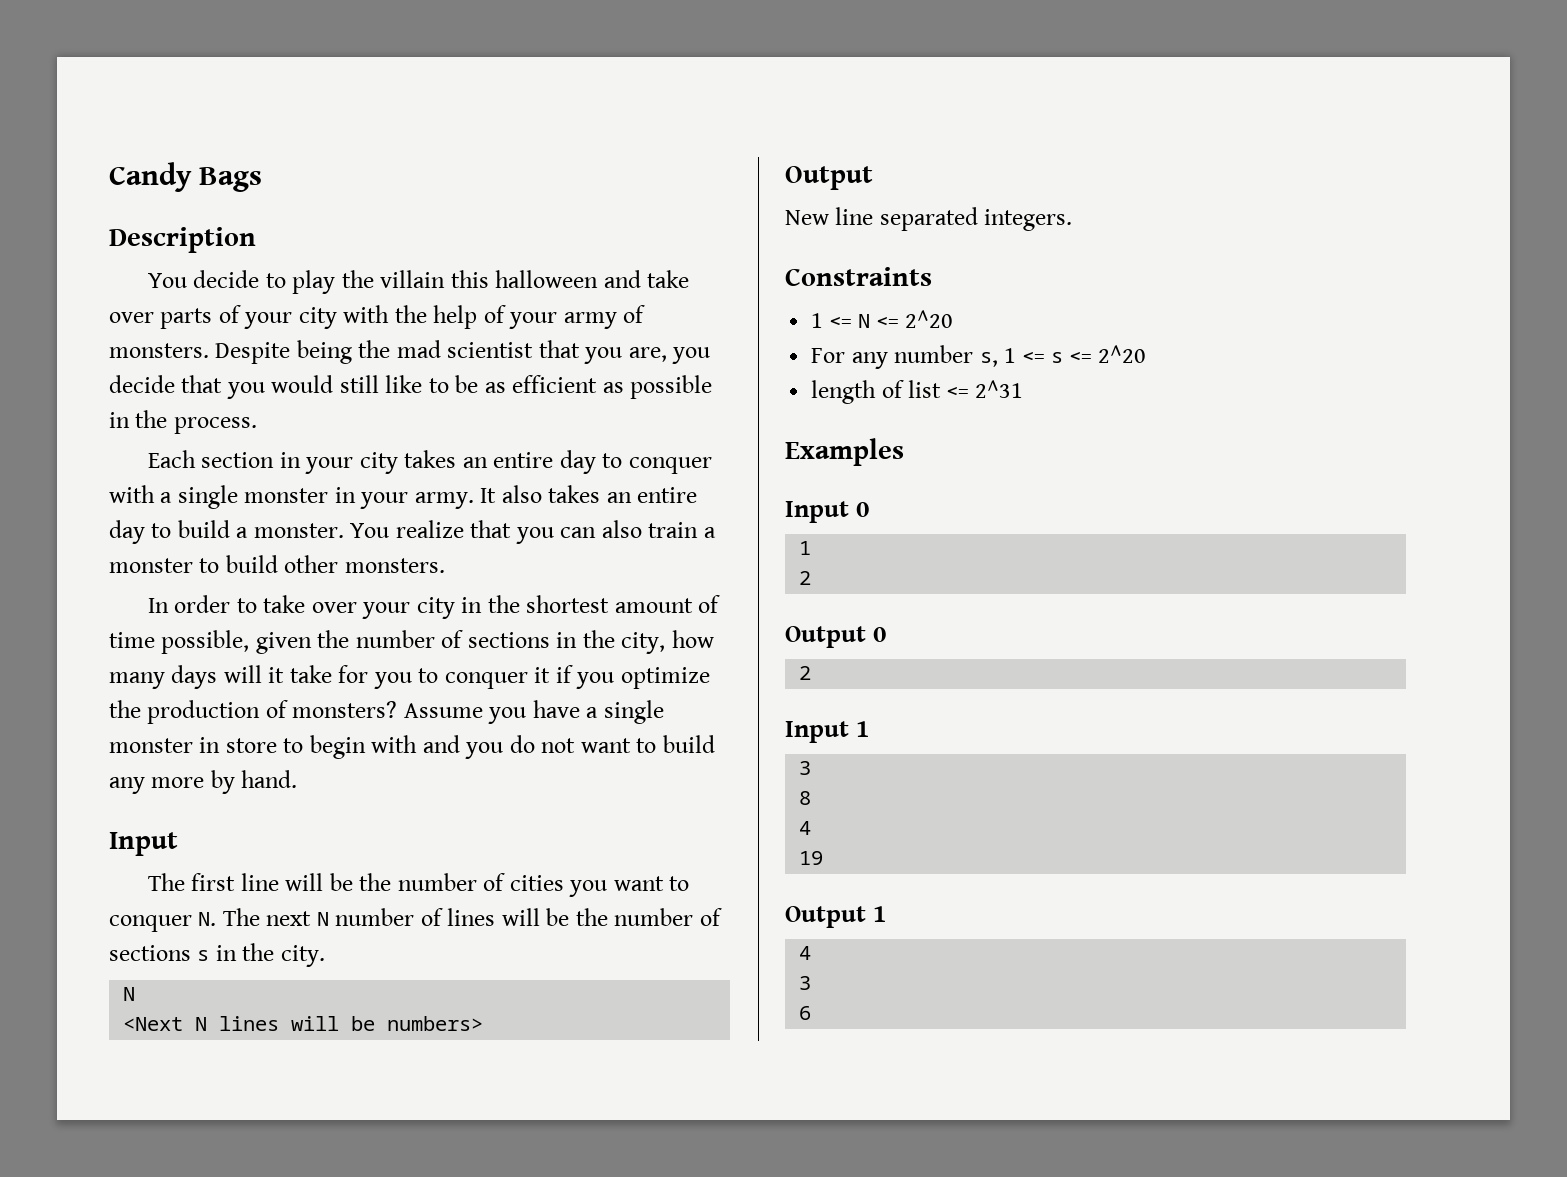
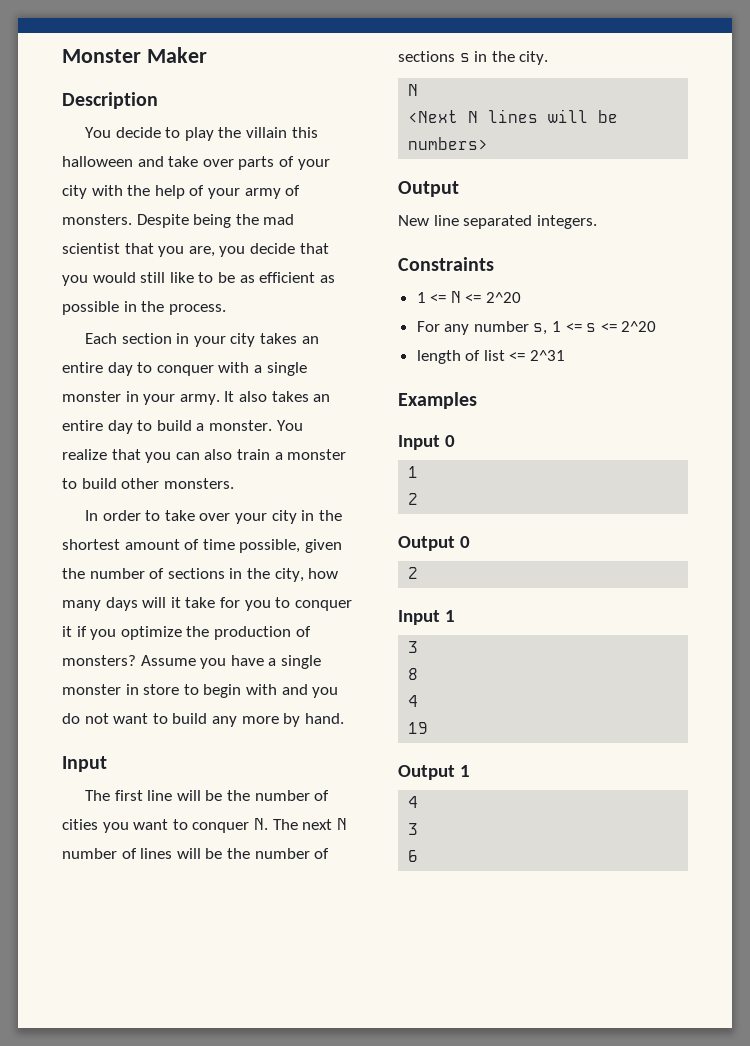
- Candy Bags
+ Monster Maker

